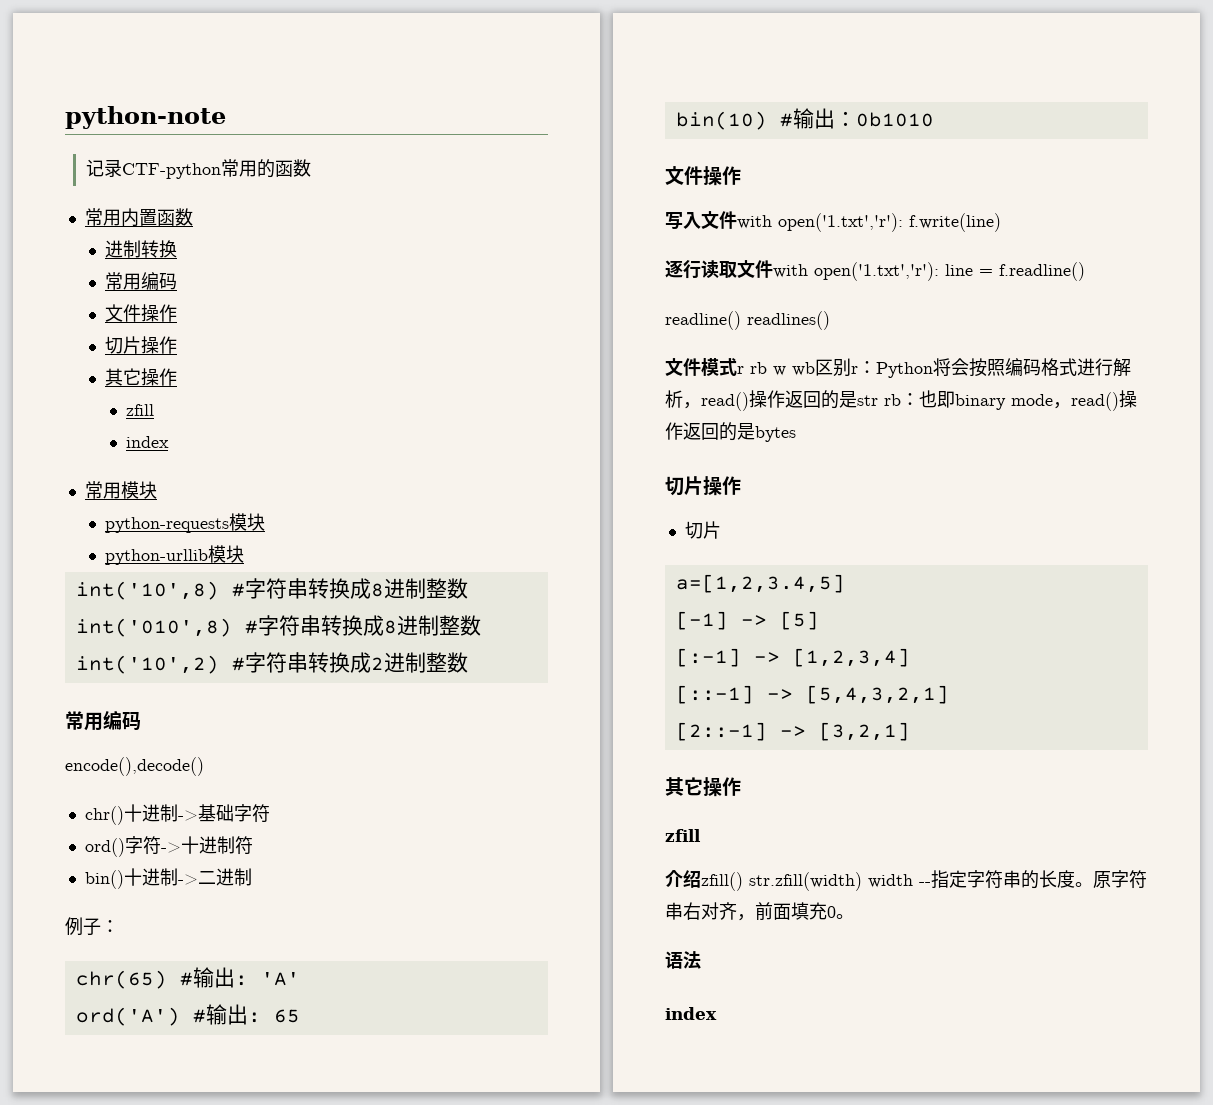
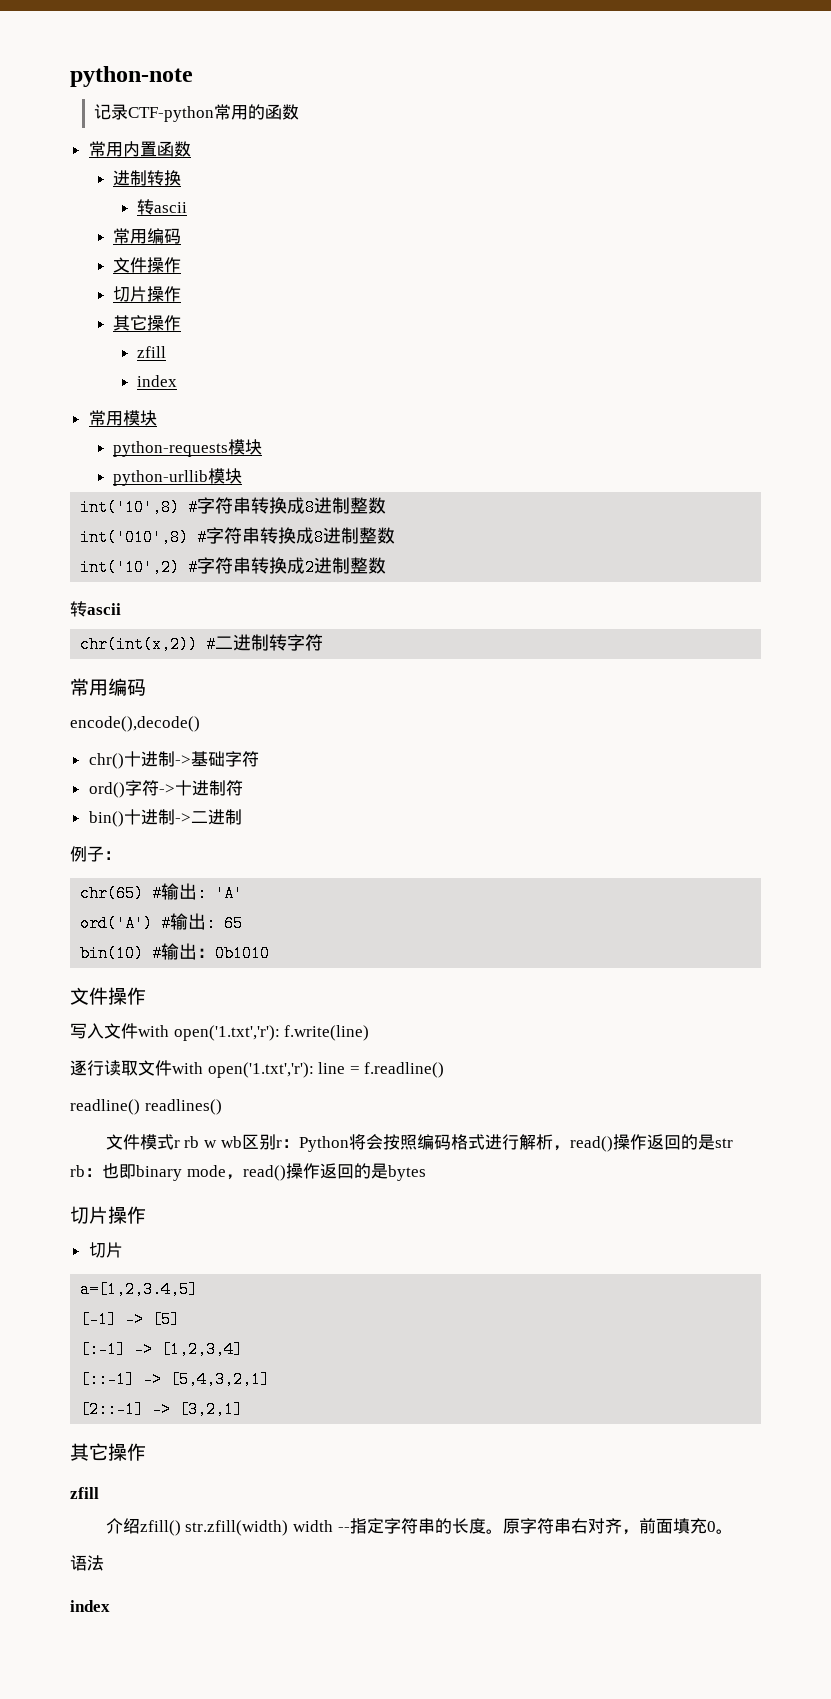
  进制转换
+ 转ascii
  int('10',2) #字符串转换成2进制整数
+ 转ascii
+ chr(int(x,2)) #二进制转字符

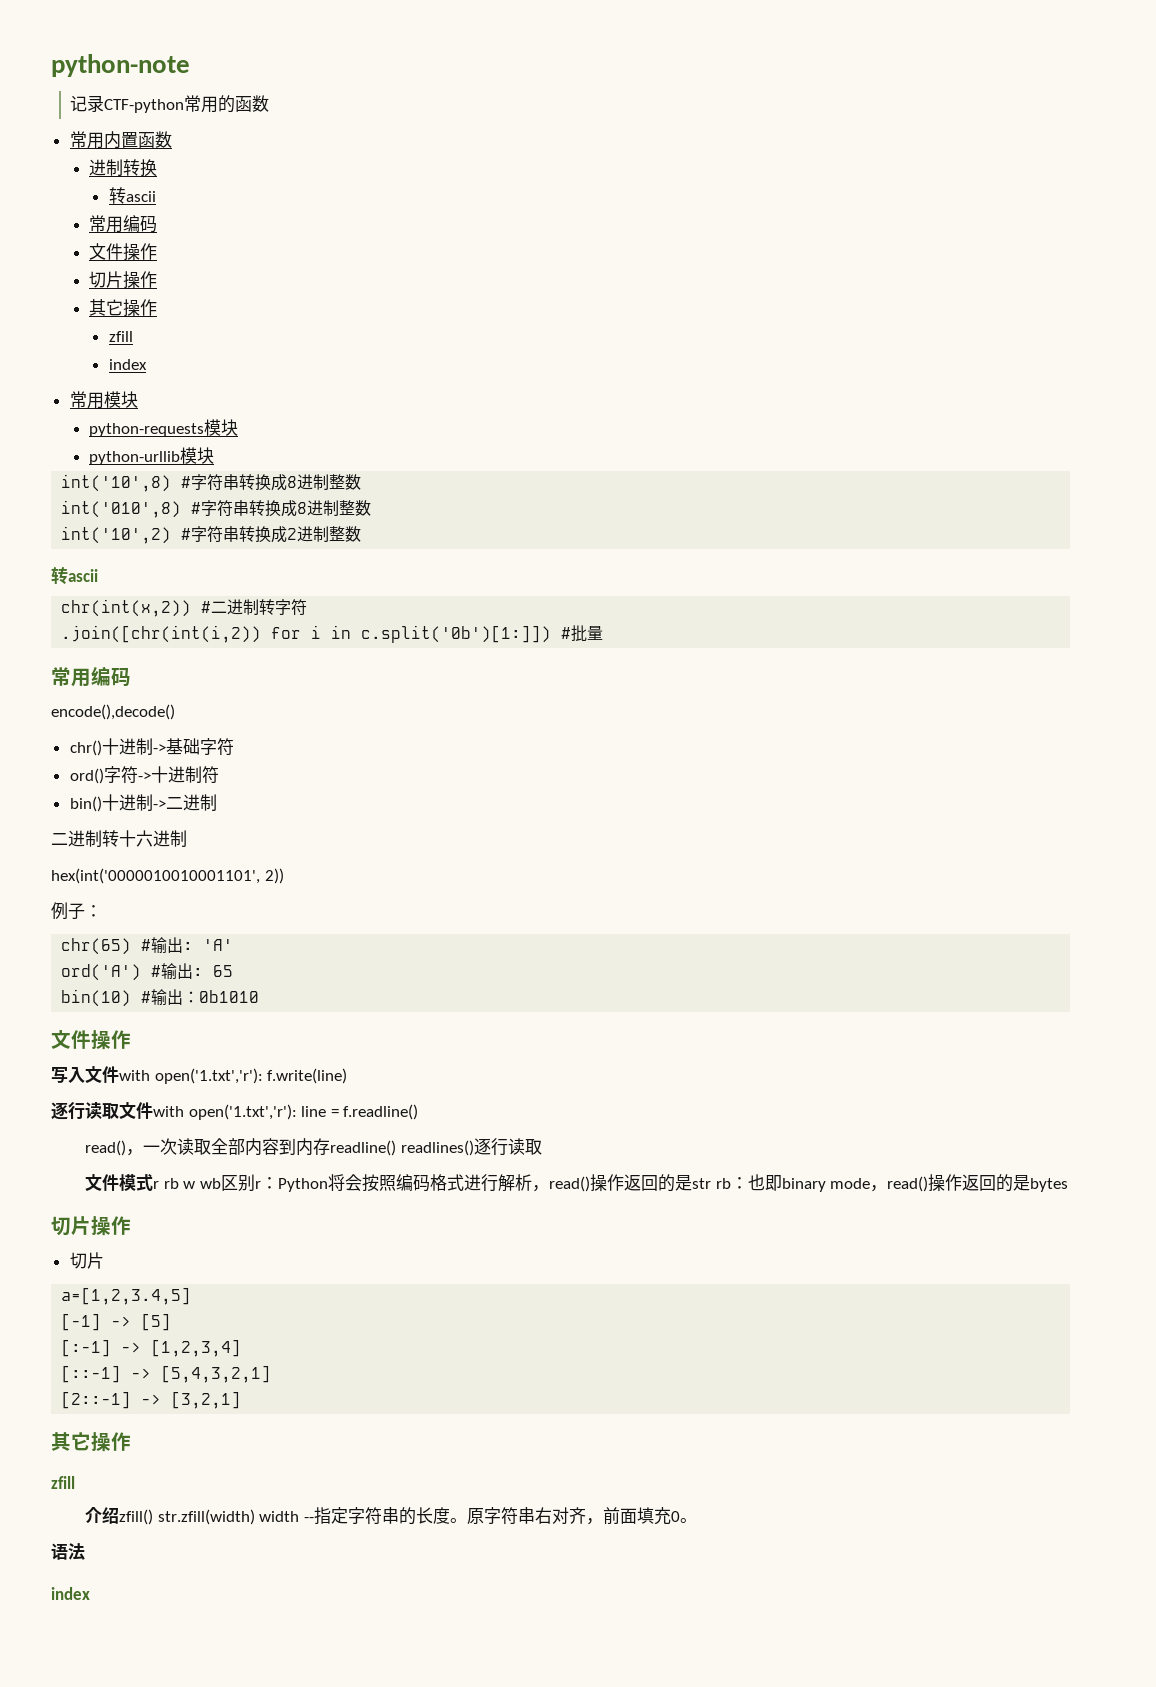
+ .join([chr(int(i,2)) for i in c.split('0b')[1:]]) #批量
+ 二进制转十六进制
+ hex(int('0000010010001101', 2))
- readline() readlines()
+ read()，一次读取全部内容到内存readline() readlines()逐行读取

